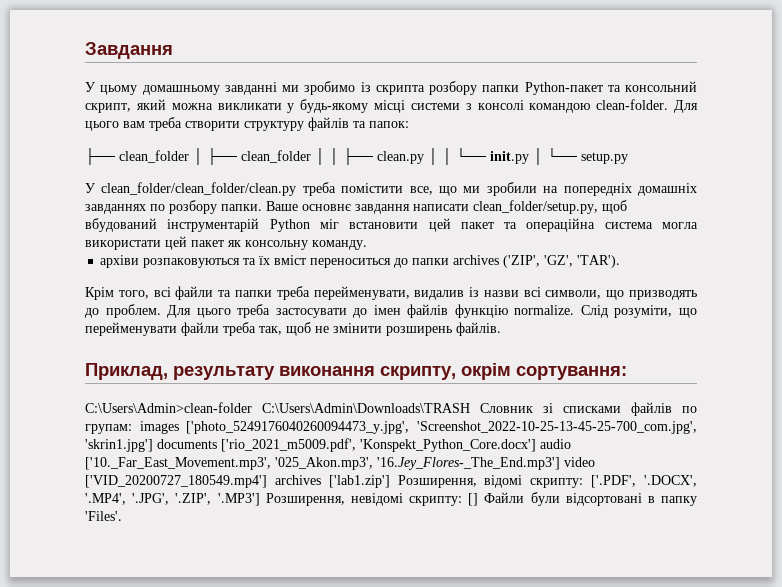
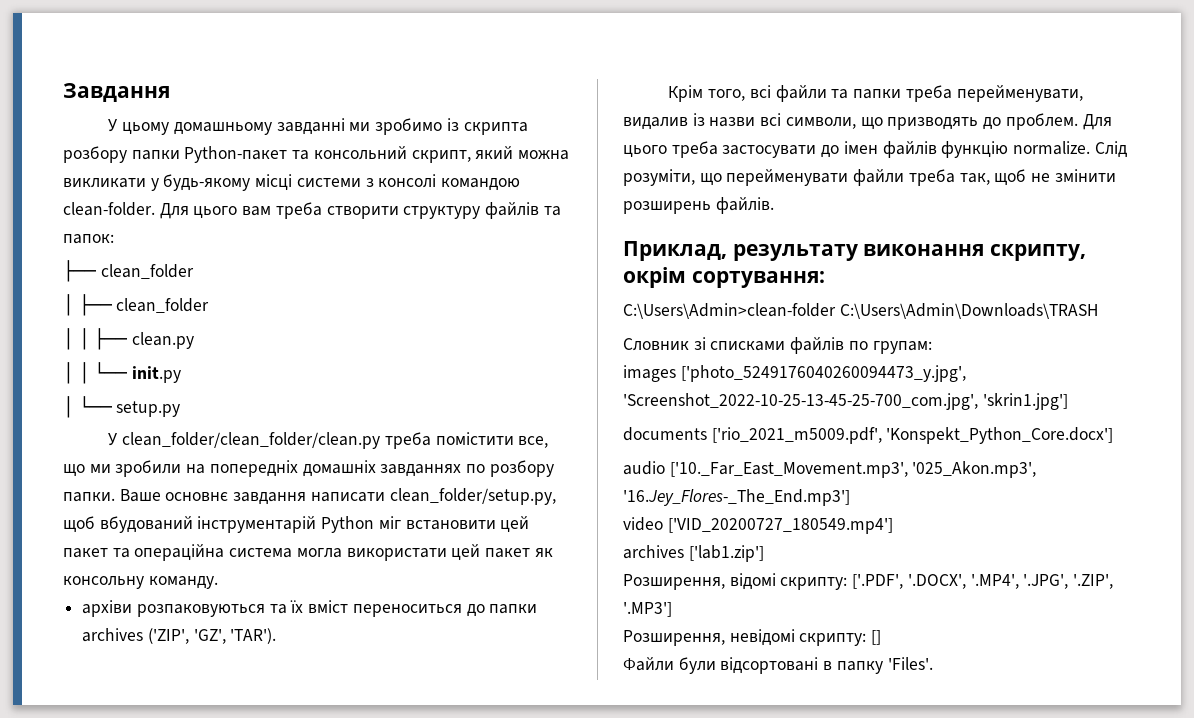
  Для цього вам треба створити структуру файлів та папок:
- ├── clean_folder │ ├── clean_folder │ │ ├── clean.py │ │ └── init.py │ └── setup.py
+ ├── clean_folder
+ │ ├── clean_folder
+ │ │ ├── clean.py
+ │ │ └── init.py
+ │ └── setup.py
- C:\Users\Admin>clean-folder C:\Users\Admin\Downloads\TRASH Словник зі списками файлів по групам: images ['photo_5249176040260094473_y.jpg', 'Screenshot_2022-10-25-13-45-25-700_com.jpg', 'skrin1.jpg'] documents ['rio_2021_m5009.pdf', 'Konspekt_Python_Core.docx'] audio ['10._Far_East_Movement.mp3', '025_Akon.mp3', '16.Jey_Flores-_The_End.mp3'] video ['VID_20200727_180549.mp4'] archives ['lab1.zip'] Розширення, відомі скрипту: ['.PDF', '.DOCX', '.MP4', '.JPG', '.ZIP', '.MP3'] Розширення, невідомі скрипту: [] Файли були відсортовані в папку 'Files'.
+ C:\Users\Admin>clean-folder C:\Users\Admin\Downloads\TRASH
+ Словник зі списками файлів по групам:
+ images ['photo_5249176040260094473_y.jpg', 'Screenshot_2022-10-25-13-45-25-700_com.jpg', 'skrin1.jpg']
+ documents ['rio_2021_m5009.pdf', 'Konspekt_Python_Core.docx']
+ audio ['10._Far_East_Movement.mp3', '025_Akon.mp3', '16.Jey_Flores-_The_End.mp3']
+ video ['VID_20200727_180549.mp4']
+ archives ['lab1.zip']
+ Розширення, відомі скрипту: ['.PDF', '.DOCX', '.MP4', '.JPG', '.ZIP', '.MP3']
+ Розширення, невідомі скрипту: []
+ Файли були відсортовані в папку 'Files'.

